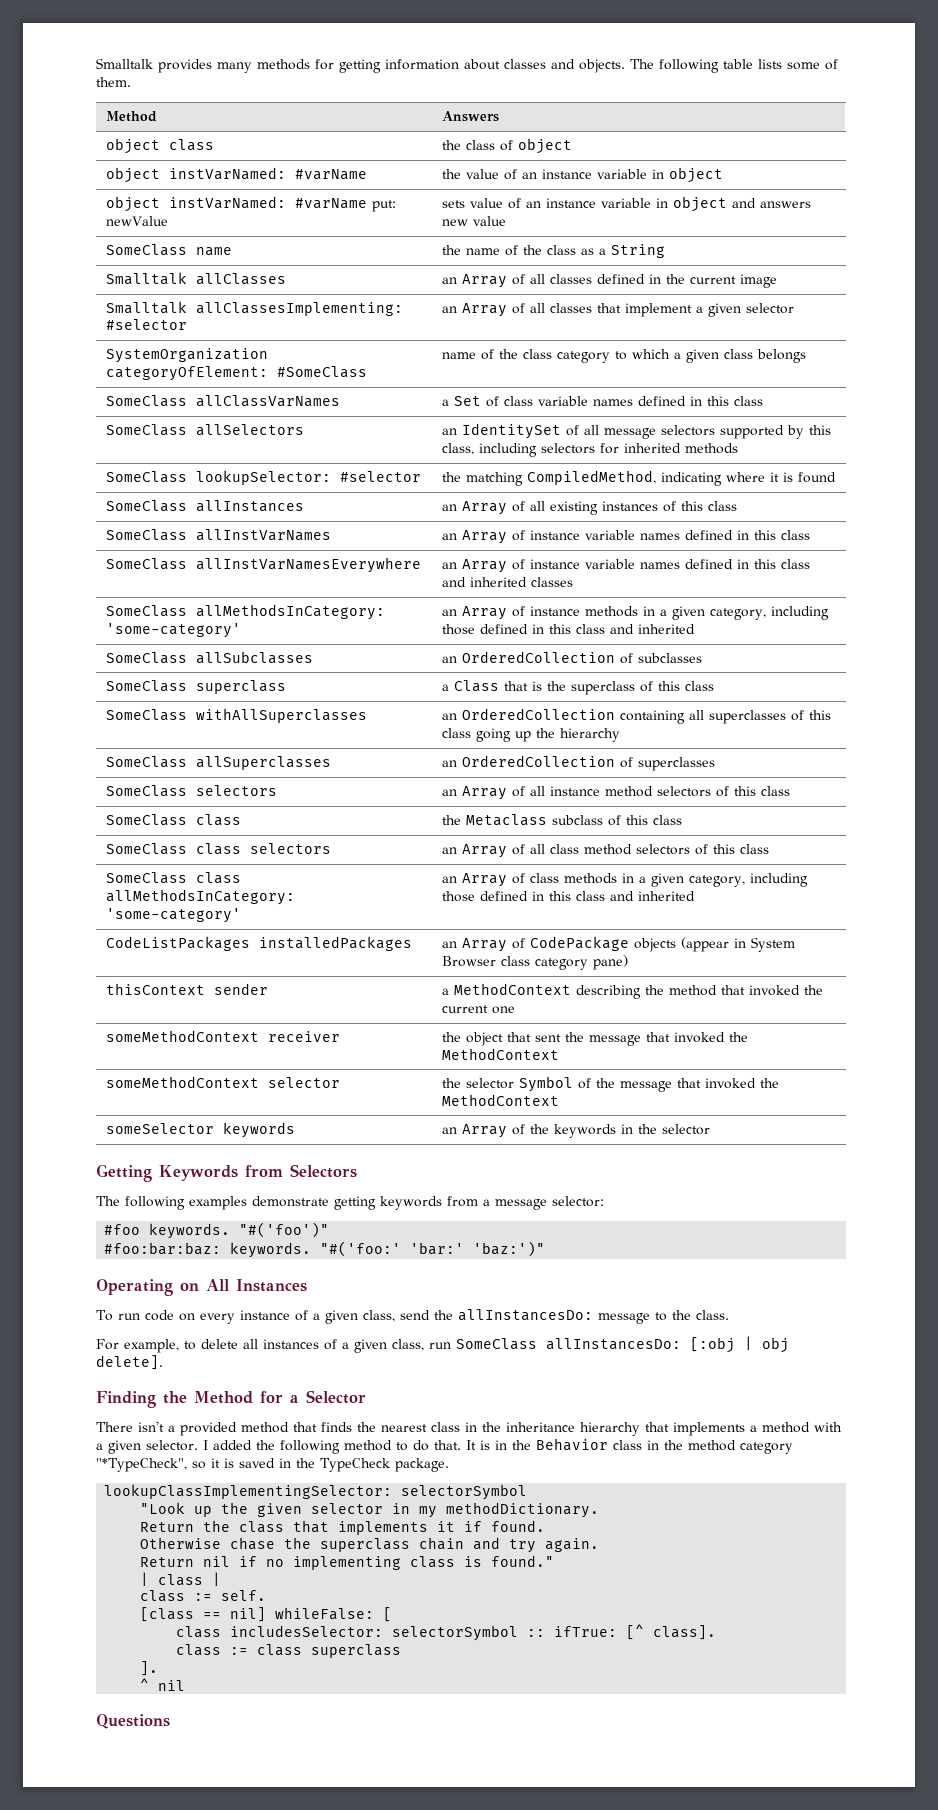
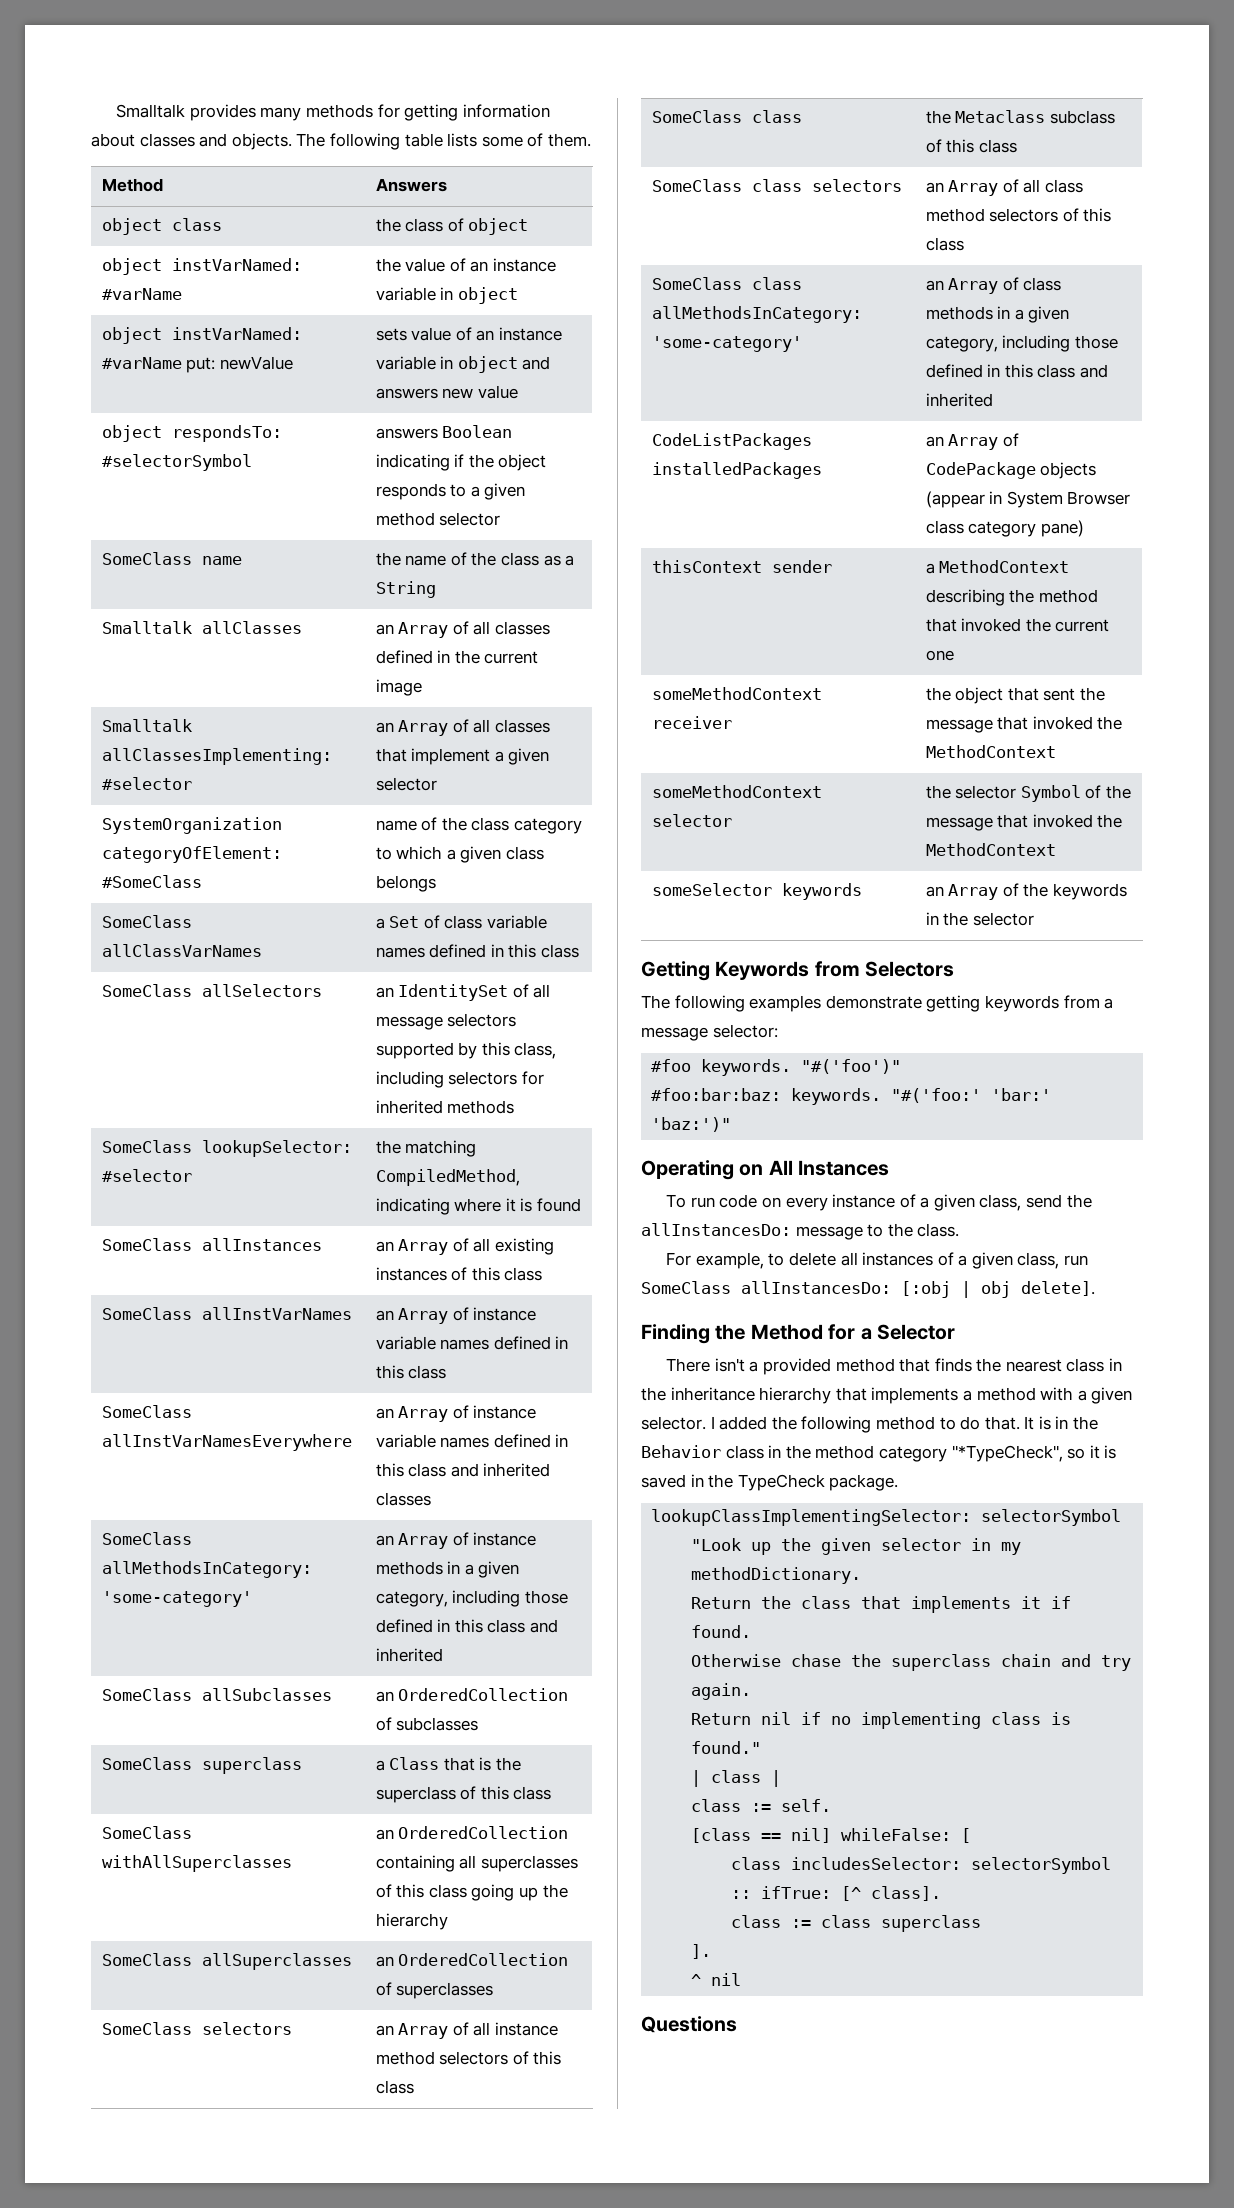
+ object respondsTo: #selectorSymbol | answers Boolean indicating if the object responds to a given method selector

